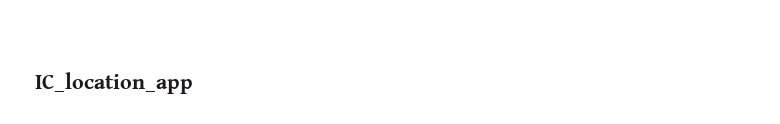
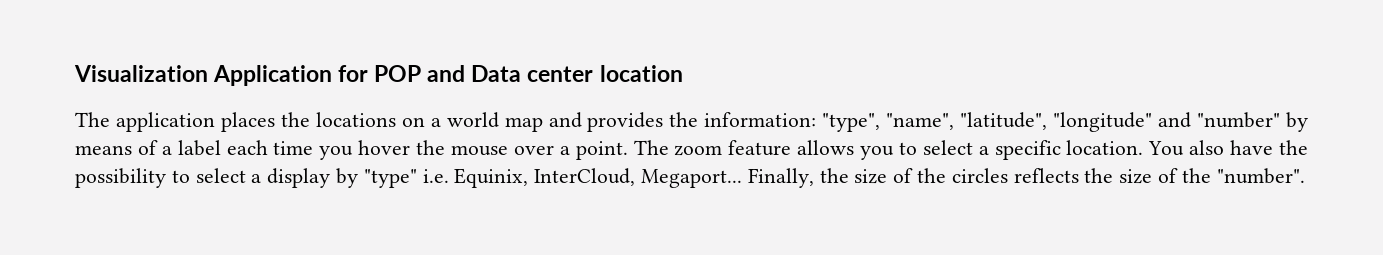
- IC_location_app
+ Visualization Application for POP and Data center location
+ The application places the locations on a world map and provides the information: "type", "name", "latitude", "longitude" and "number" by means of a label each time you hover the mouse over a point. The zoom feature allows you to select a specific location. You also have the possibility to select a display by "type" i.e. Equinix, InterCloud, Megaport... Finally, the size of the circles reflects the size of the "number".

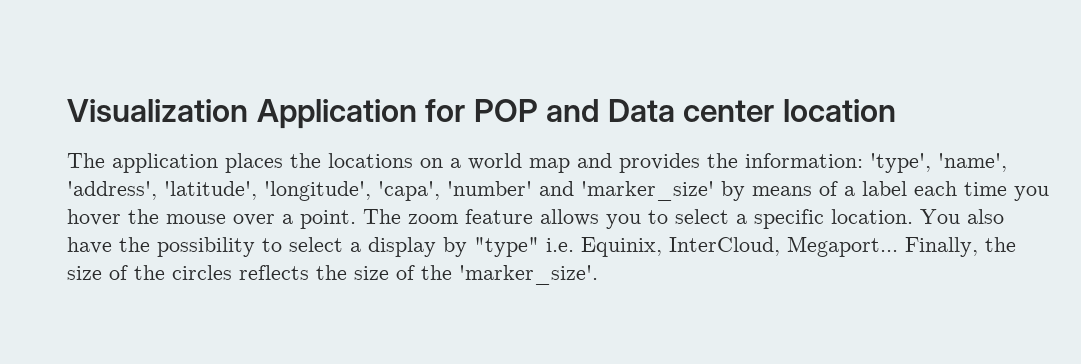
- The application places the locations on a world map and provides the information: "type", "name", "latitude", "longitude" and "number" by means of a label each time you hover the mouse over a point.
+ The application places the locations on a world map and provides the information: 'type', 'name', 'address', 'latitude', 'longitude', 'capa', 'number' and 'marker_size' by means of a label each time you hover the mouse over a point.
- Finally, the size of the circles reflects the size of the "number".
+ Finally, the size of the circles reflects the size of the 'marker_size'.

